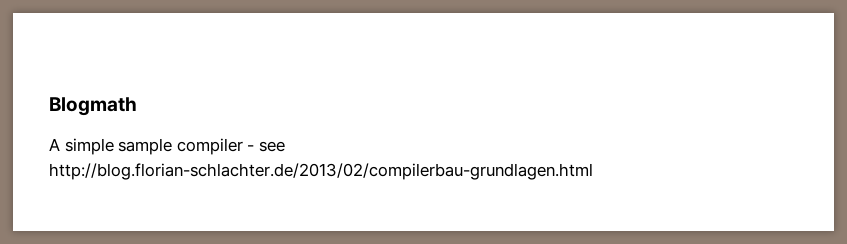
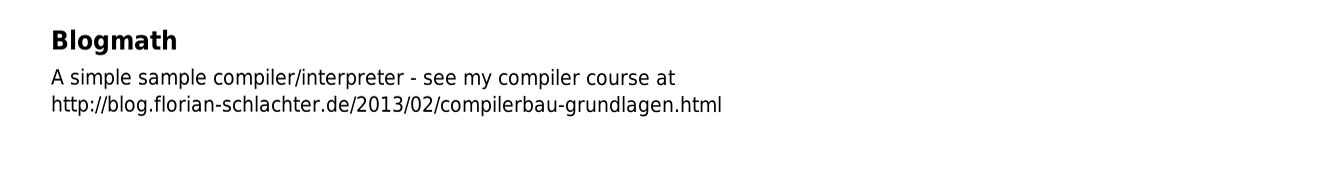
- A simple sample compiler - see http://blog.florian-schlachter.de/2013/02/compilerbau-grundlagen.html
+ A simple sample compiler/interpreter - see my compiler course at http://blog.florian-schlachter.de/2013/02/compilerbau-grundlagen.html

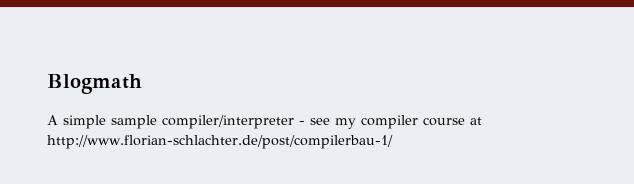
- A simple sample compiler/interpreter - see my compiler course at http://blog.florian-schlachter.de/2013/02/compilerbau-grundlagen.html
+ A simple sample compiler/interpreter - see my compiler course at http://www.florian-schlachter.de/post/compilerbau-1/

